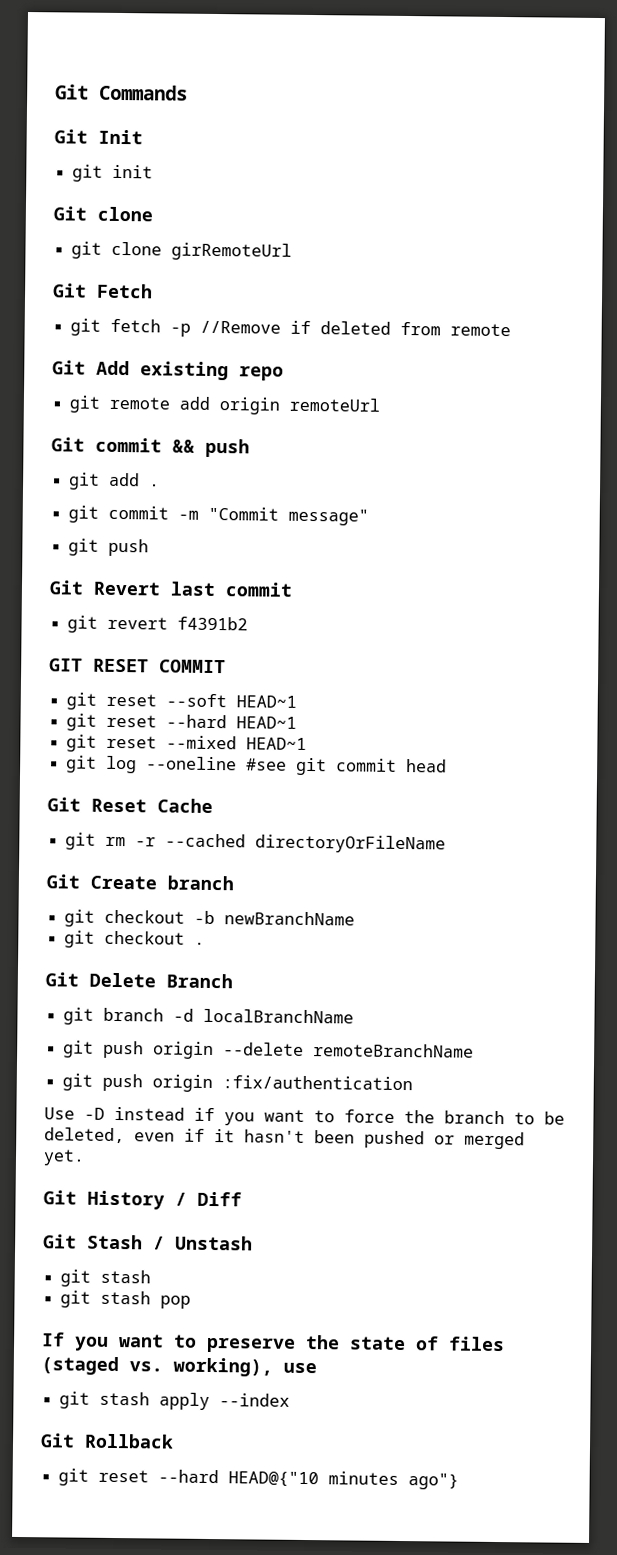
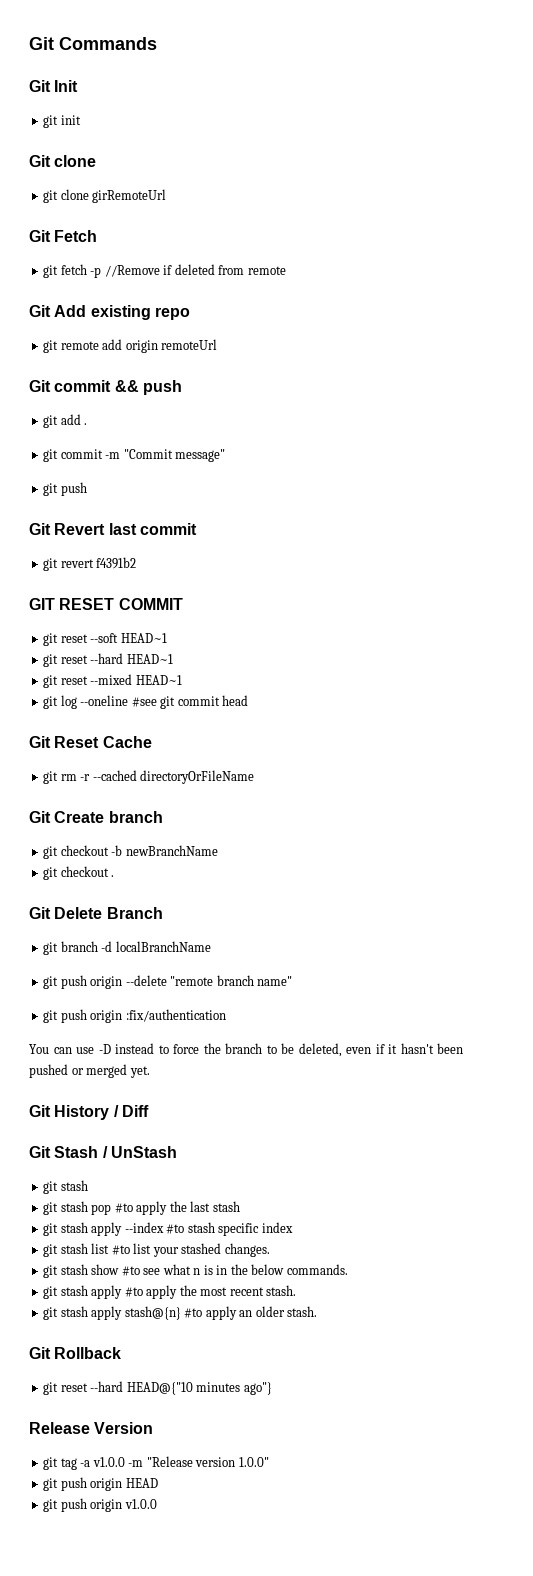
- git push origin --delete remoteBranchName
+ git push origin --delete "remote branch name"
- Use -D instead if you want to force the branch to be deleted, even if it hasn't been pushed or merged yet.
+ You can use -D instead to force the branch to be deleted, even if it hasn't been pushed or merged yet.
- Git Stash / Unstash
+ Git Stash / UnStash
- git stash pop
- If you want to preserve the state of files (staged vs. working), use
- git stash apply --index
+ git stash pop #to apply the last stash
+ git stash apply --index #to stash specific index
+ git stash list #to list your stashed changes.
+ git stash show #to see what n is in the below commands.
+ git stash apply #to apply the most recent stash.
+ git stash apply stash@{n} #to apply an older stash.
+ Release Version
+ git tag -a v1.0.0 -m "Release version 1.0.0"
+ git push origin HEAD
+ git push origin v1.0.0

